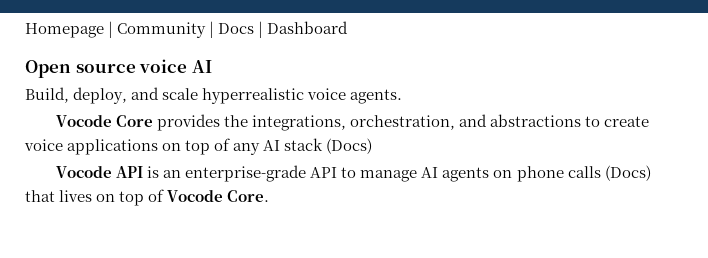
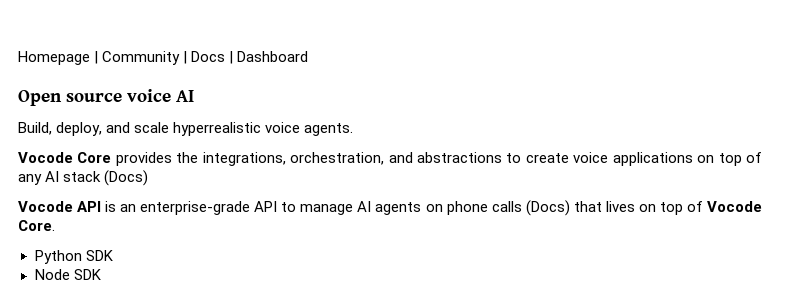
+ Python SDK
+ Node SDK

